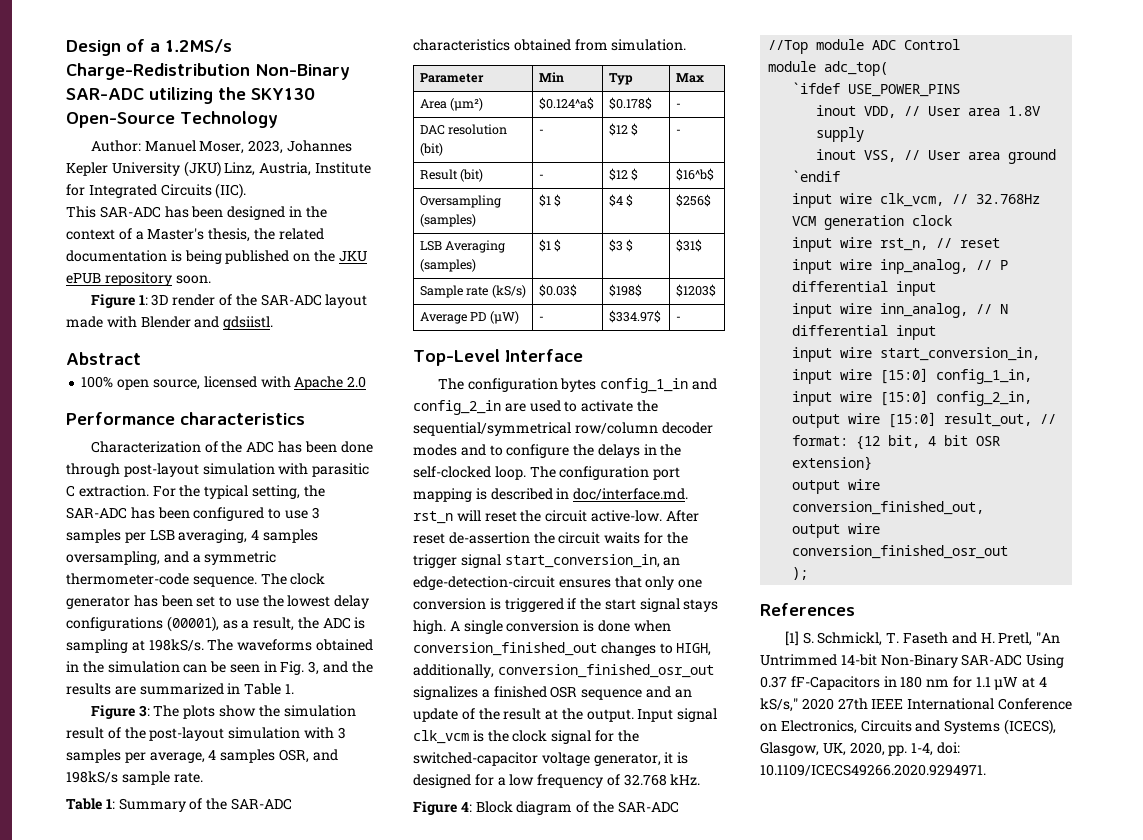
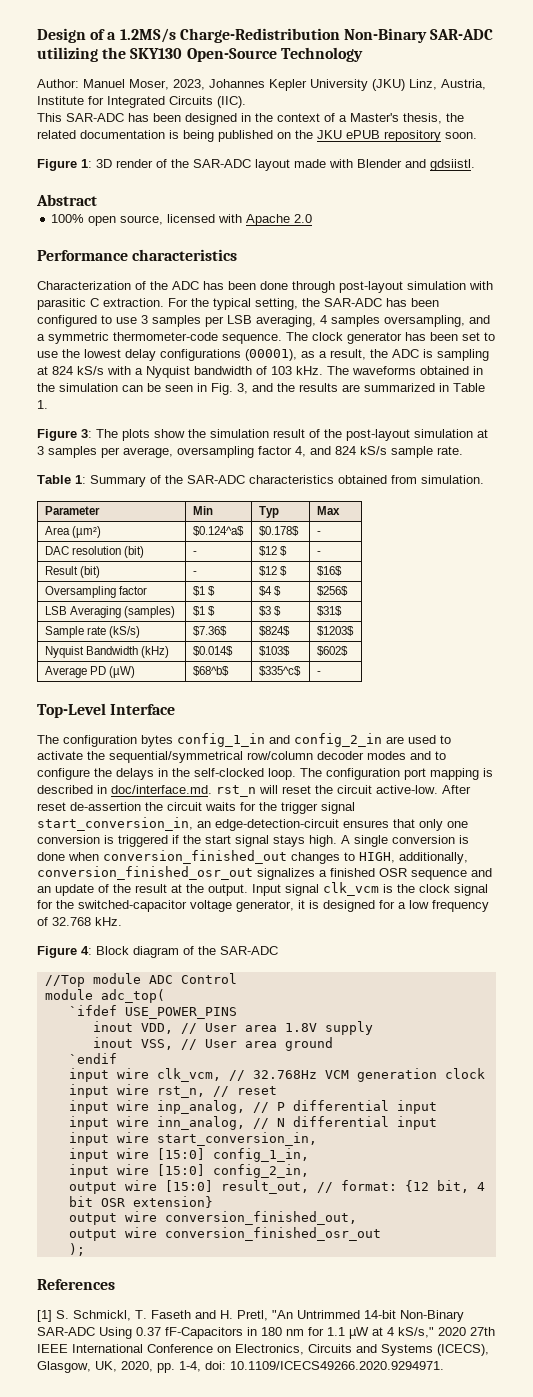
- The clock generator has been set to use the lowest delay configurations (00001), as a result, the ADC is sampling at 198kS/s.
+ The clock generator has been set to use the lowest delay configurations (00001), as a result, the ADC is sampling at 824 kS/s with a Nyquist bandwidth of 103 kHz.
- Figure 3: The plots show the simulation result of the post-layout simulation with 3 samples per average, 4 samples OSR, and 198kS/s sample rate.
+ Figure 3: The plots show the simulation result of the post-layout simulation at 3 samples per average, oversampling factor 4, and 824 kS/s sample rate.
- Result (bit) | - | $12 $ | $16^b$
+ Result (bit) | - | $12 $ | $16$
- Oversampling (samples) | $1 $ | $4 $ | $256$
+ Oversampling factor | $1 $ | $4 $ | $256$
- Sample rate (kS/s) | $0.03$ | $198$ | $1203$
+ Sample rate (kS/s) | $7.36$ | $824$ | $1203$
+ Nyquist Bandwidth (kHz) | $0.014$ | $103$ | $602$
- Average PD (µW) | - | $334.97$ | -
+ Average PD (µW) | $68^b$ | $335^c$ | -

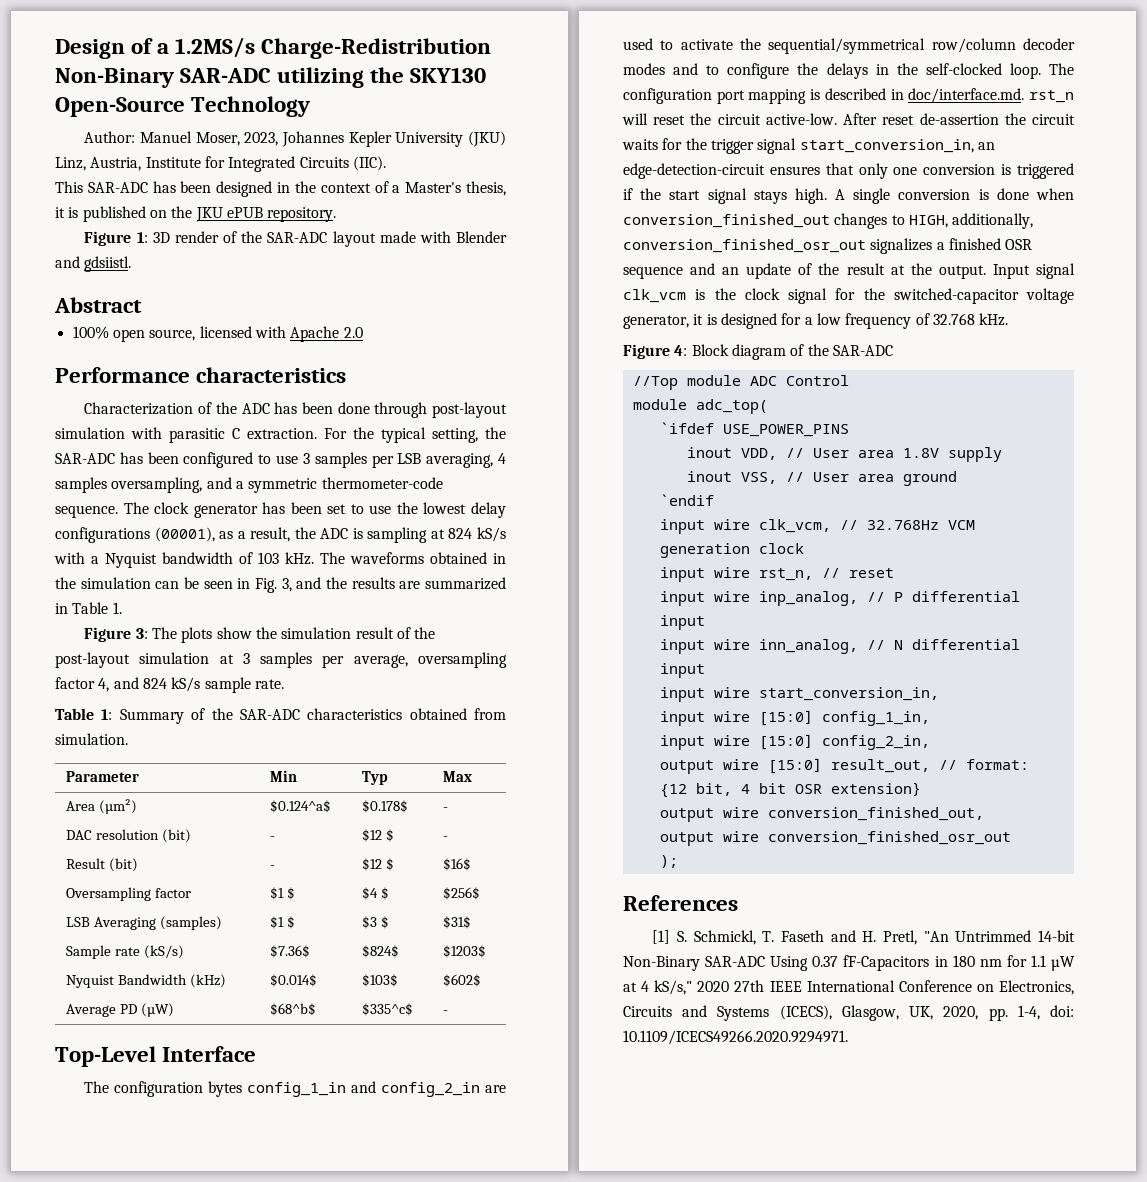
- This SAR-ADC has been designed in the context of a Master's thesis, the related documentation is being published on the JKU ePUB repository soon.
+ This SAR-ADC has been designed in the context of a Master's thesis, it is published on the JKU ePUB repository.

